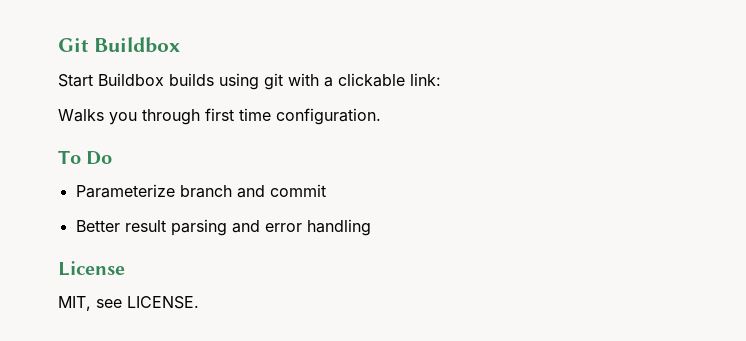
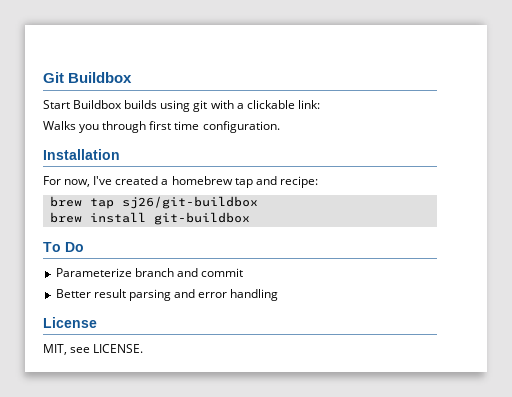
+ Installation
+ For now, I've created a homebrew tap and recipe:
+ brew tap sj26/git-buildbox
+ brew install git-buildbox

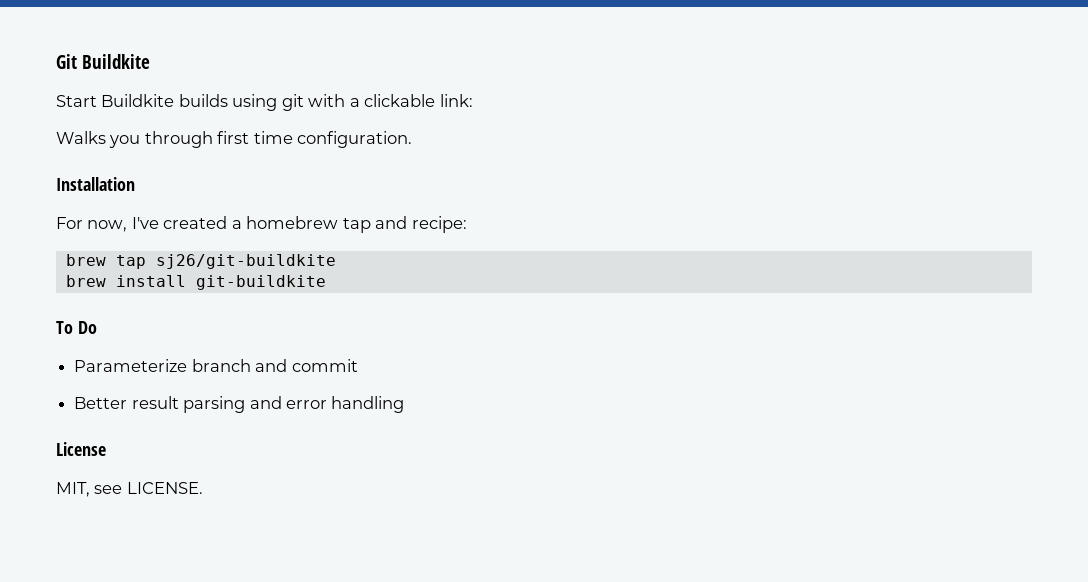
- Git Buildbox
+ Git Buildkite
- Start Buildbox builds using git with a clickable link:
+ Start Buildkite builds using git with a clickable link:
- brew tap sj26/git-buildbox
+ brew tap sj26/git-buildkite
- brew install git-buildbox
+ brew install git-buildkite

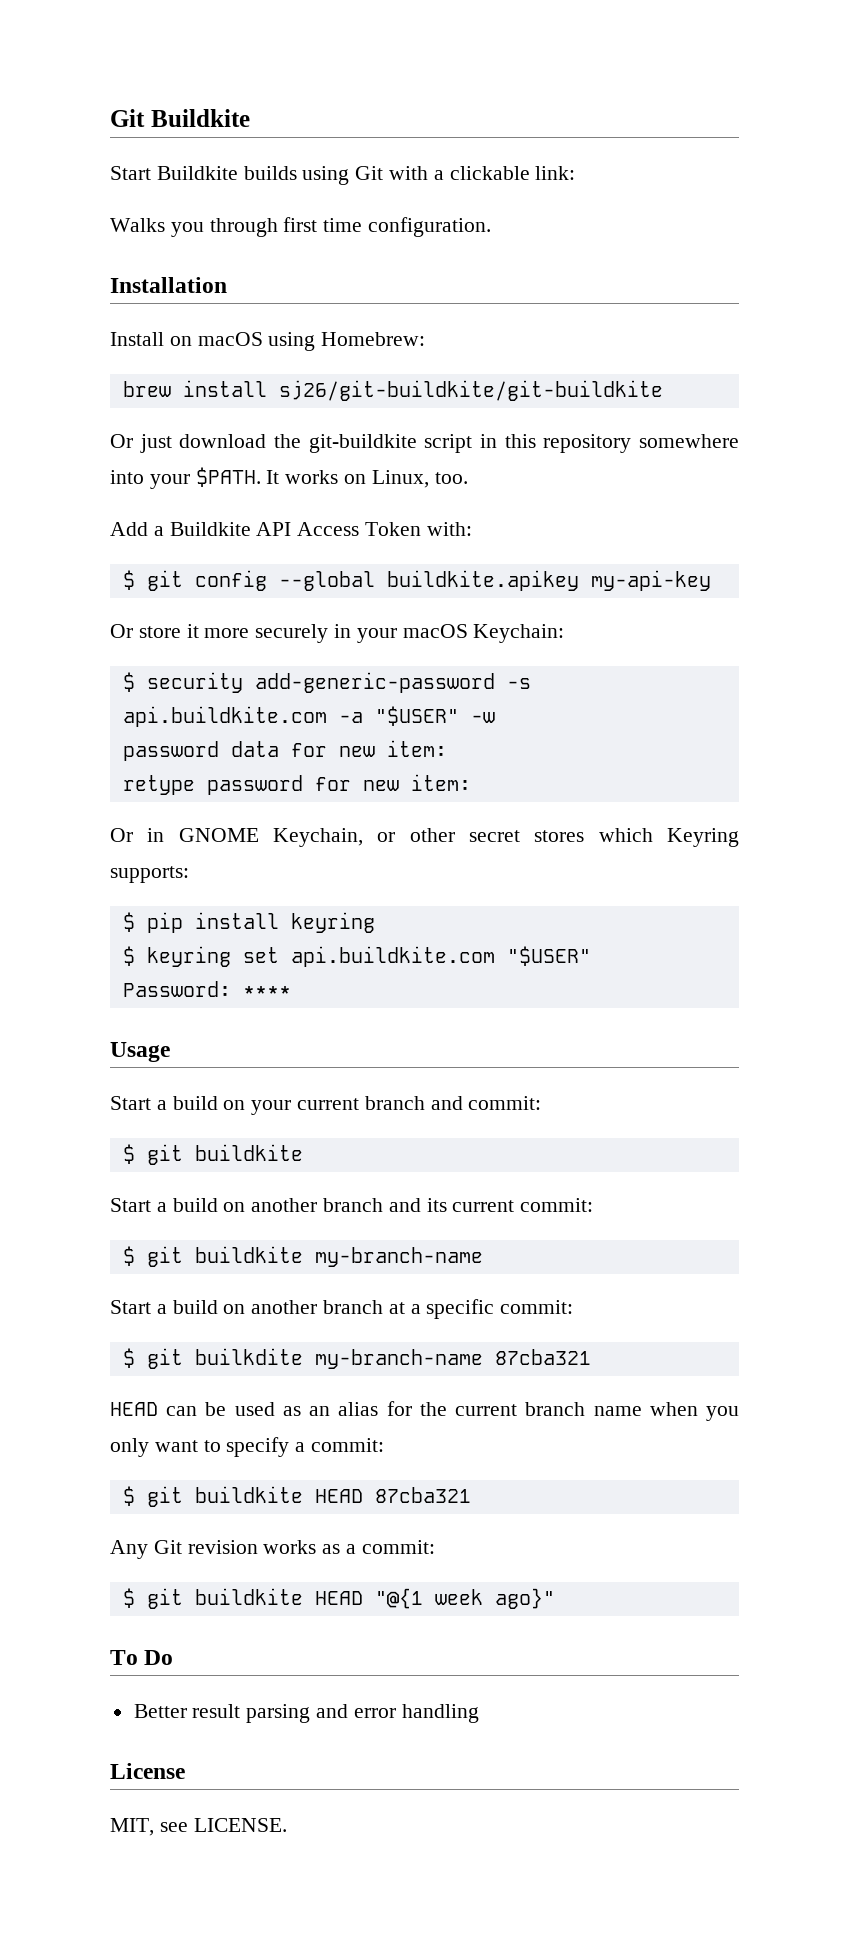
- Start Buildkite builds using git with a clickable link:
+ Start Buildkite builds using Git with a clickable link:
- For now, I've created a homebrew tap and recipe:
- brew tap sj26/git-buildkite
- brew install git-buildkite
+ Install on macOS using Homebrew:
+ brew install sj26/git-buildkite/git-buildkite
+ Or just download the git-buildkite script in this repository somewhere into your $PATH. It works on Linux, too.
+ Add a Buildkite API Access Token with:
+ $ git config --global buildkite.apikey my-api-key
+ Or store it more securely in your macOS Keychain:
+ $ security add-generic-password -s api.buildkite.com -a "$USER" -w
+ password data for new item:
+ retype password for new item:
+ Or in GNOME Keychain, or other secret stores which Keyring supports:
+ $ pip install keyring
+ $ keyring set api.buildkite.com "$USER"
+ Password: ****
+ Usage
+ Start a build on your current branch and commit:
+ $ git buildkite
+ Start a build on another branch and its current commit:
+ $ git buildkite my-branch-name
+ Start a build on another branch at a specific commit:
+ $ git builkdite my-branch-name 87cba321
+ HEAD can be used as an alias for the current branch name when you only want to specify a commit:
+ $ git buildkite HEAD 87cba321
+ Any Git revision works as a commit:
+ $ git buildkite HEAD "@{1 week ago}"
  To Do
- Parameterize branch and commit

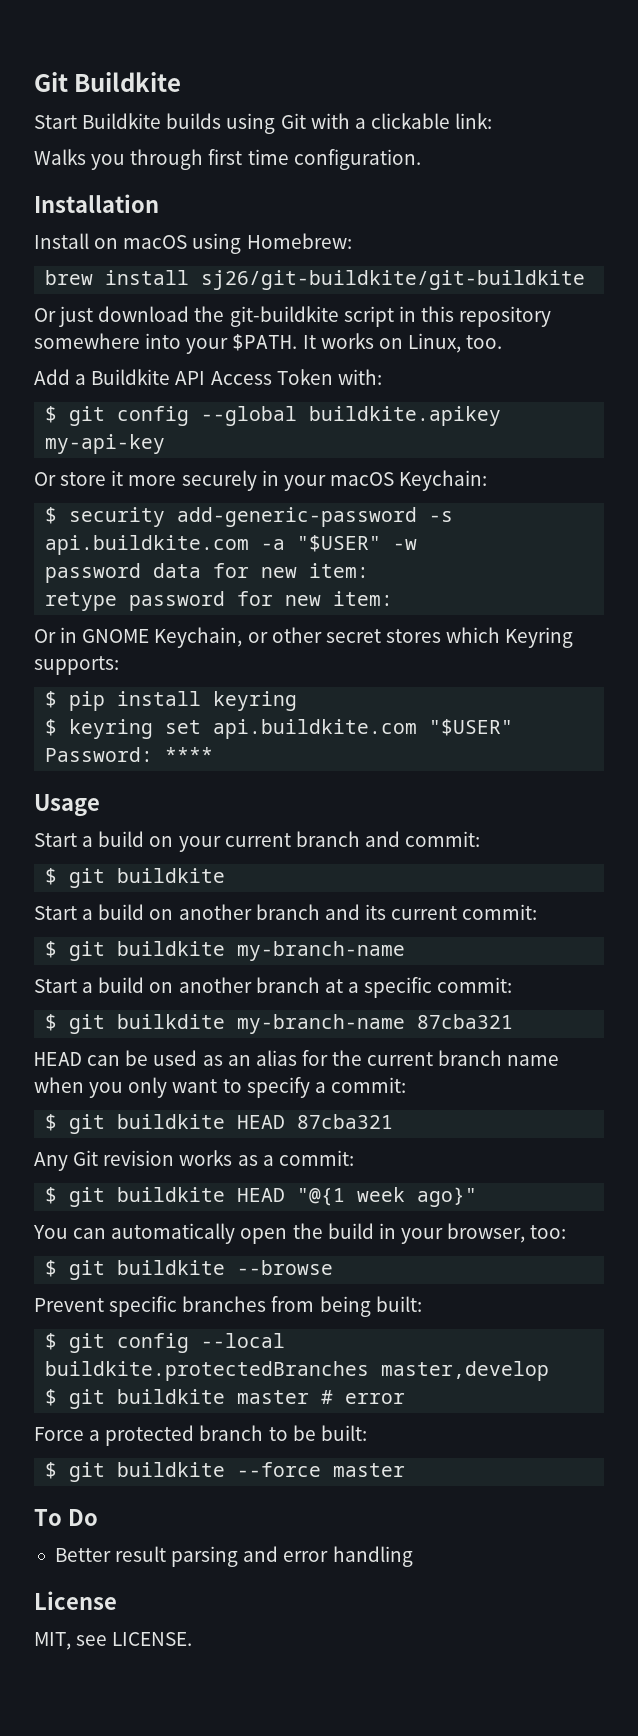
+ You can automatically open the build in your browser, too:
+ $ git buildkite --browse
+ Prevent specific branches from being built:
+ $ git config --local buildkite.protectedBranches master,develop
+ $ git buildkite master # error
+ Force a protected branch to be built:
+ $ git buildkite --force master

